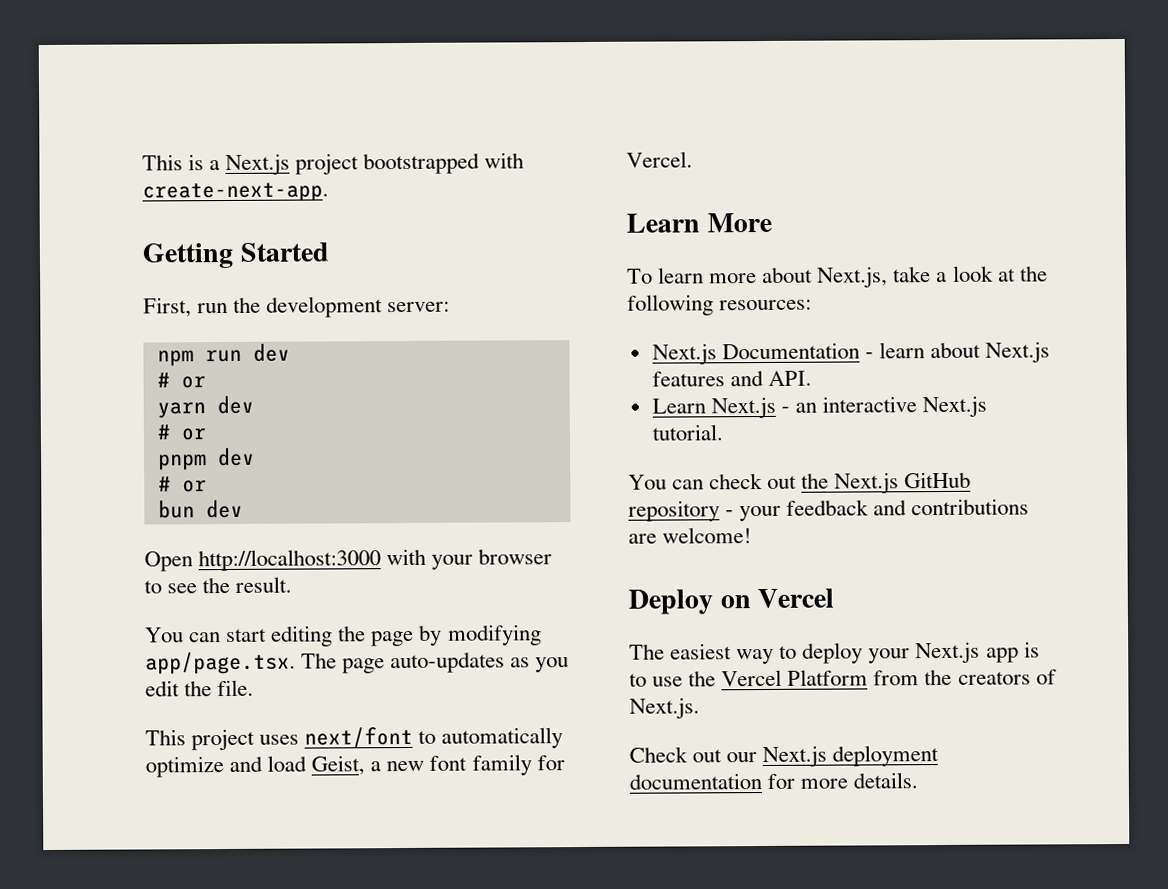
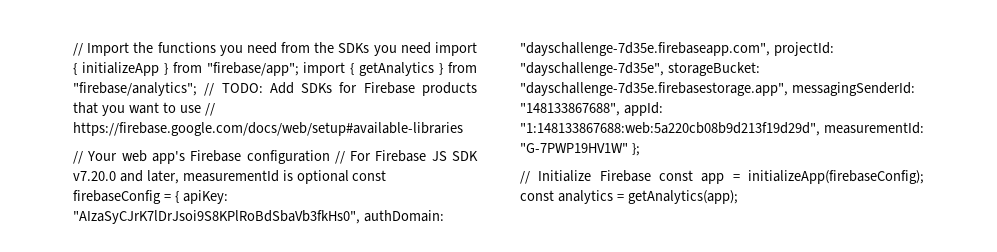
- This is a Next.js project bootstrapped with create-next-app.
- Getting Started
- First, run the development server:
- npm run dev
- # or
- yarn dev
- # or
- pnpm dev
- # or
- bun dev
- Open http://localhost:3000 with your browser to see the result.
- You can start editing the page by modifying app/page.tsx. The page auto-updates as you edit the file.
- This project uses next/font to automatically optimize and load Geist, a new font family for Vercel.
- Learn More
- To learn more about Next.js, take a look at the following resources:
- Next.js Documentation - learn about Next.js features and API.
- Learn Next.js - an interactive Next.js tutorial.
- You can check out the Next.js GitHub repository - your feedback and contributions are welcome!
- Deploy on Vercel
- The easiest way to deploy your Next.js app is to use the Vercel Platform from the creators of Next.js.
- Check out our Next.js deployment documentation for more details.
+ // Import the functions you need from the SDKs you need import { initializeApp } from "firebase/app"; import { getAnalytics } from "firebase/analytics"; // TODO: Add SDKs for Firebase products that you want to use // https://firebase.google.com/docs/web/setup#available-libraries
+ // Your web app's Firebase configuration // For Firebase JS SDK v7.20.0 and later, measurementId is optional const firebaseConfig = { apiKey: "AIzaSyCJrK7lDrJsoi9S8KPlRoBdSbaVb3fkHs0", authDomain: "dayschallenge-7d35e.firebaseapp.com", projectId: "dayschallenge-7d35e", storageBucket: "dayschallenge-7d35e.firebasestorage.app", messagingSenderId: "148133867688", appId: "1:148133867688:web:5a220cb08b9d213f19d29d", measurementId: "G-7PWP19HV1W" };
+ // Initialize Firebase const app = initializeApp(firebaseConfig); const analytics = getAnalytics(app);

